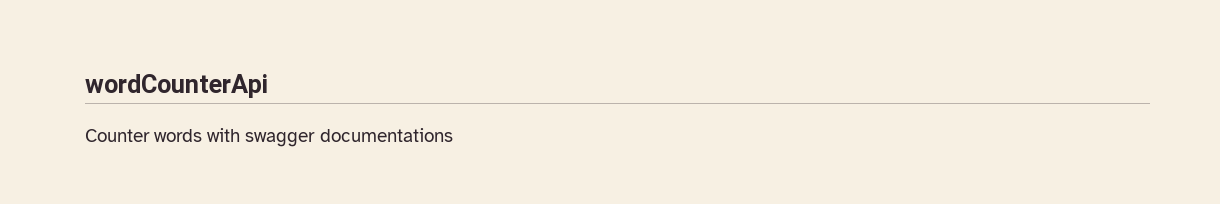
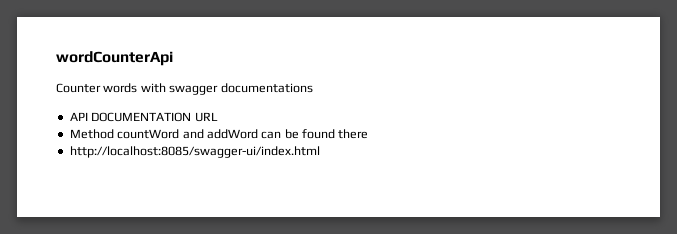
+ API DOCUMENTATION URL
+ Method countWord and addWord can be found there
+ http://localhost:8085/swagger-ui/index.html

